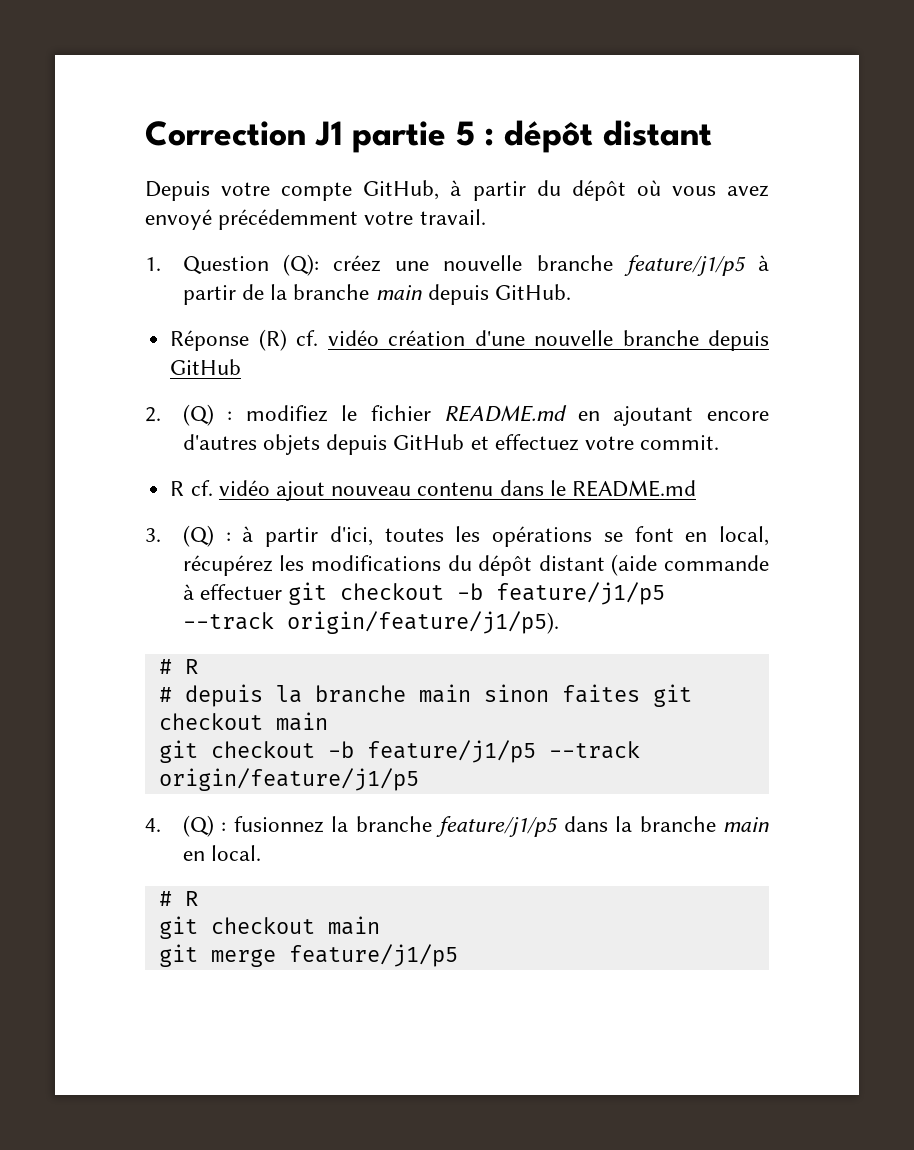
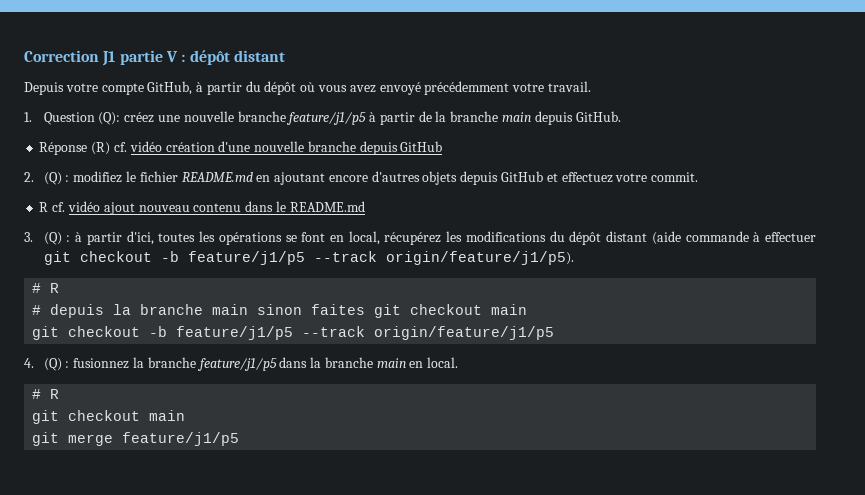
- Correction J1 partie 5 : dépôt distant
+ Correction J1 partie V : dépôt distant

